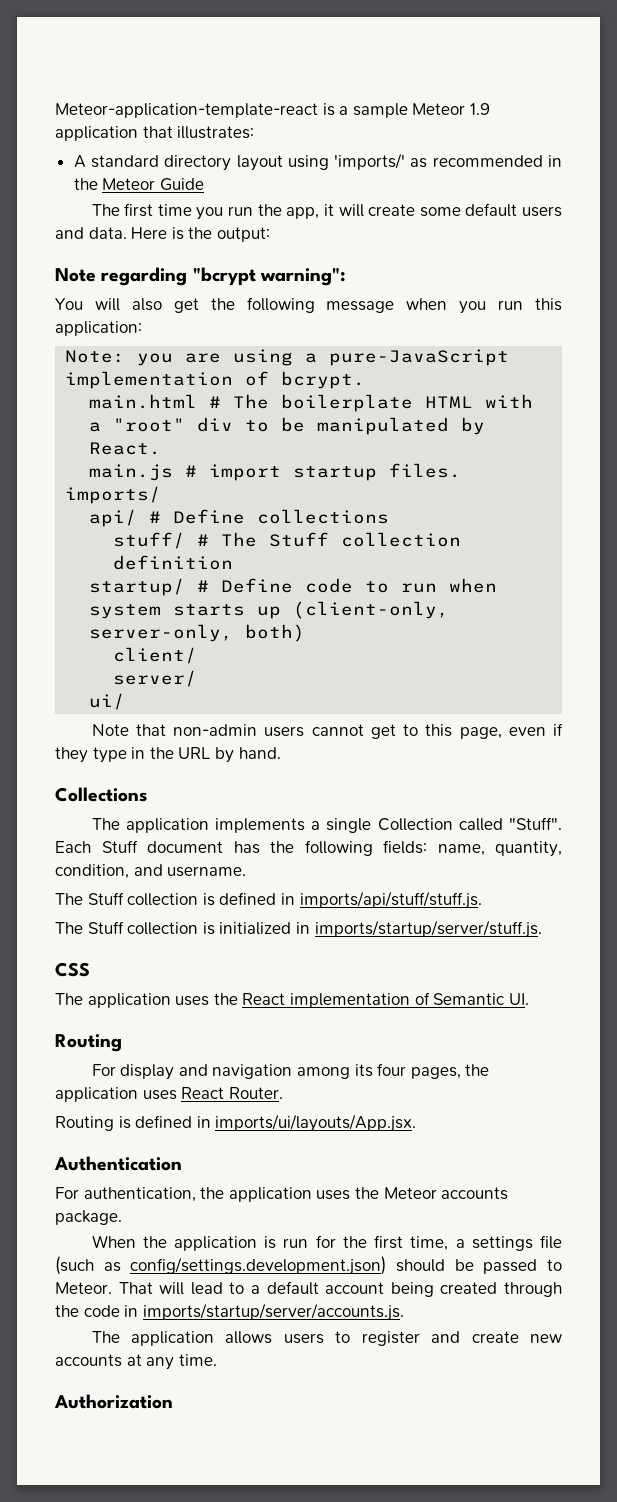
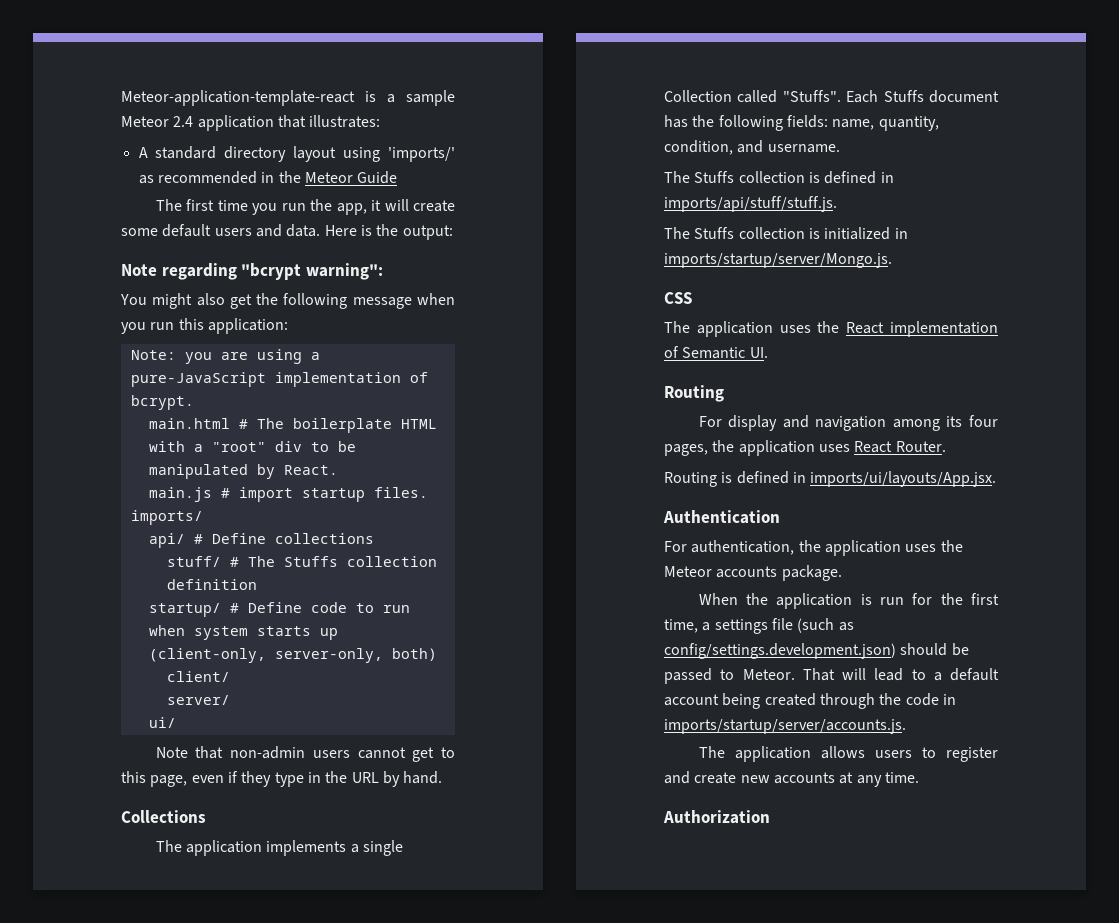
- Meteor-application-template-react is a sample Meteor 1.9 application that illustrates:
+ Meteor-application-template-react is a sample Meteor 2.4 application that illustrates:
- You will also get the following message when you run this application:
+ You might also get the following message when you run this application:
- stuff/ # The Stuff collection definition
+ stuff/ # The Stuffs collection definition
- The application implements a single Collection called "Stuff". Each Stuff document has the following fields: name, quantity, condition, and username.
+ The application implements a single Collection called "Stuffs". Each Stuffs document has the following fields: name, quantity, condition, and username.
- The Stuff collection is defined in imports/api/stuff/stuff.js.
+ The Stuffs collection is defined in imports/api/stuff/stuff.js.
- The Stuff collection is initialized in imports/startup/server/stuff.js.
+ The Stuffs collection is initialized in imports/startup/server/Mongo.js.

